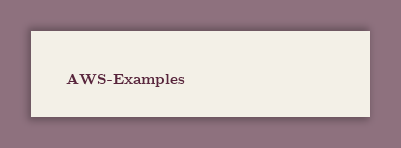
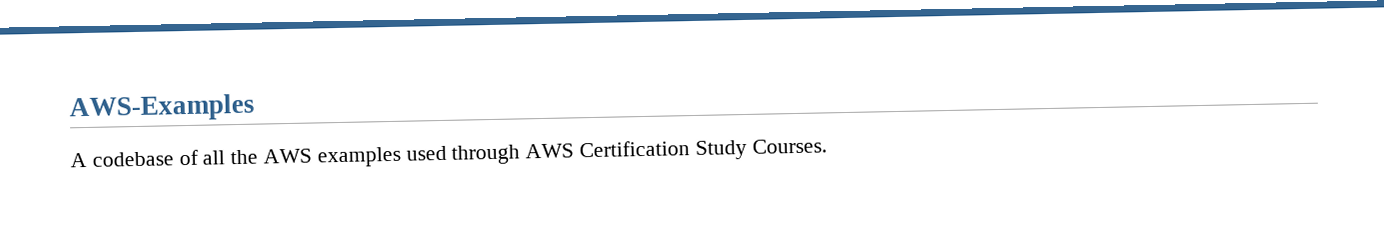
+ A codebase of all the AWS examples used through AWS Certification Study Courses.

